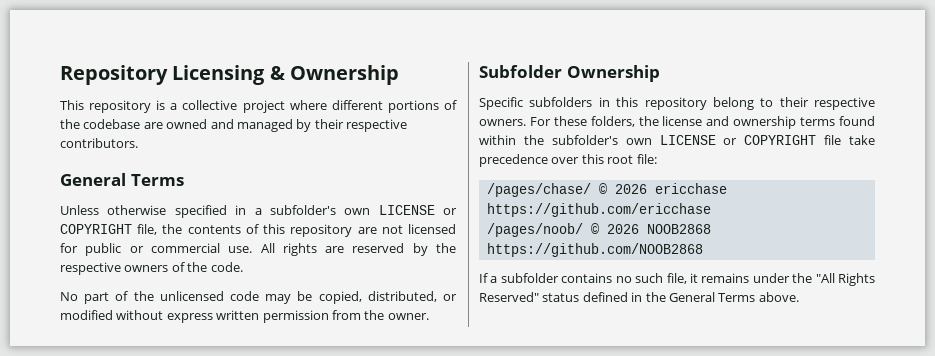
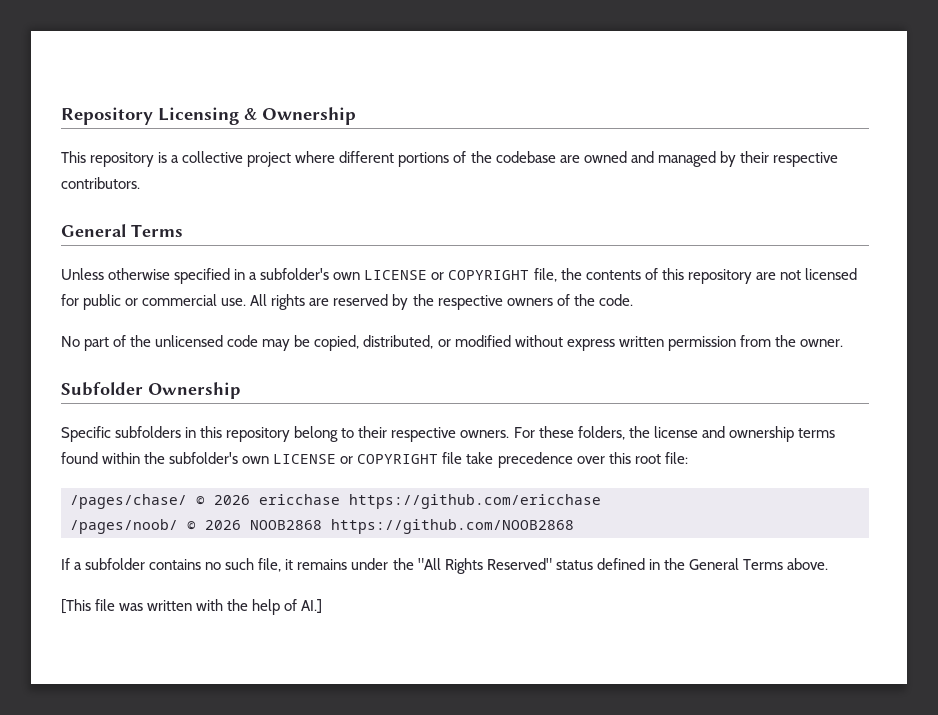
+ [This file was written with the help of AI.]

